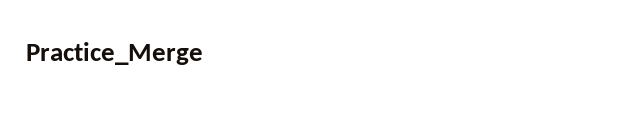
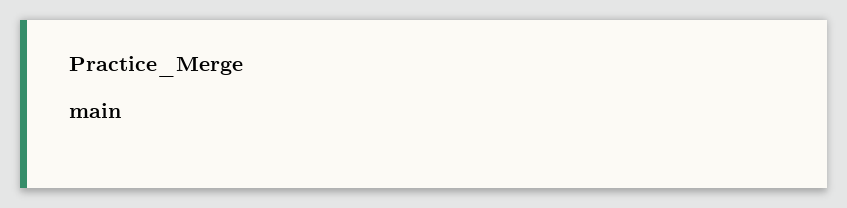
+ main

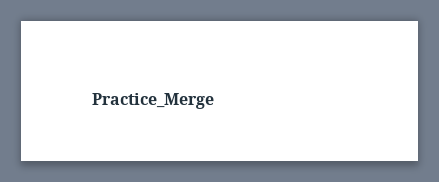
- main

